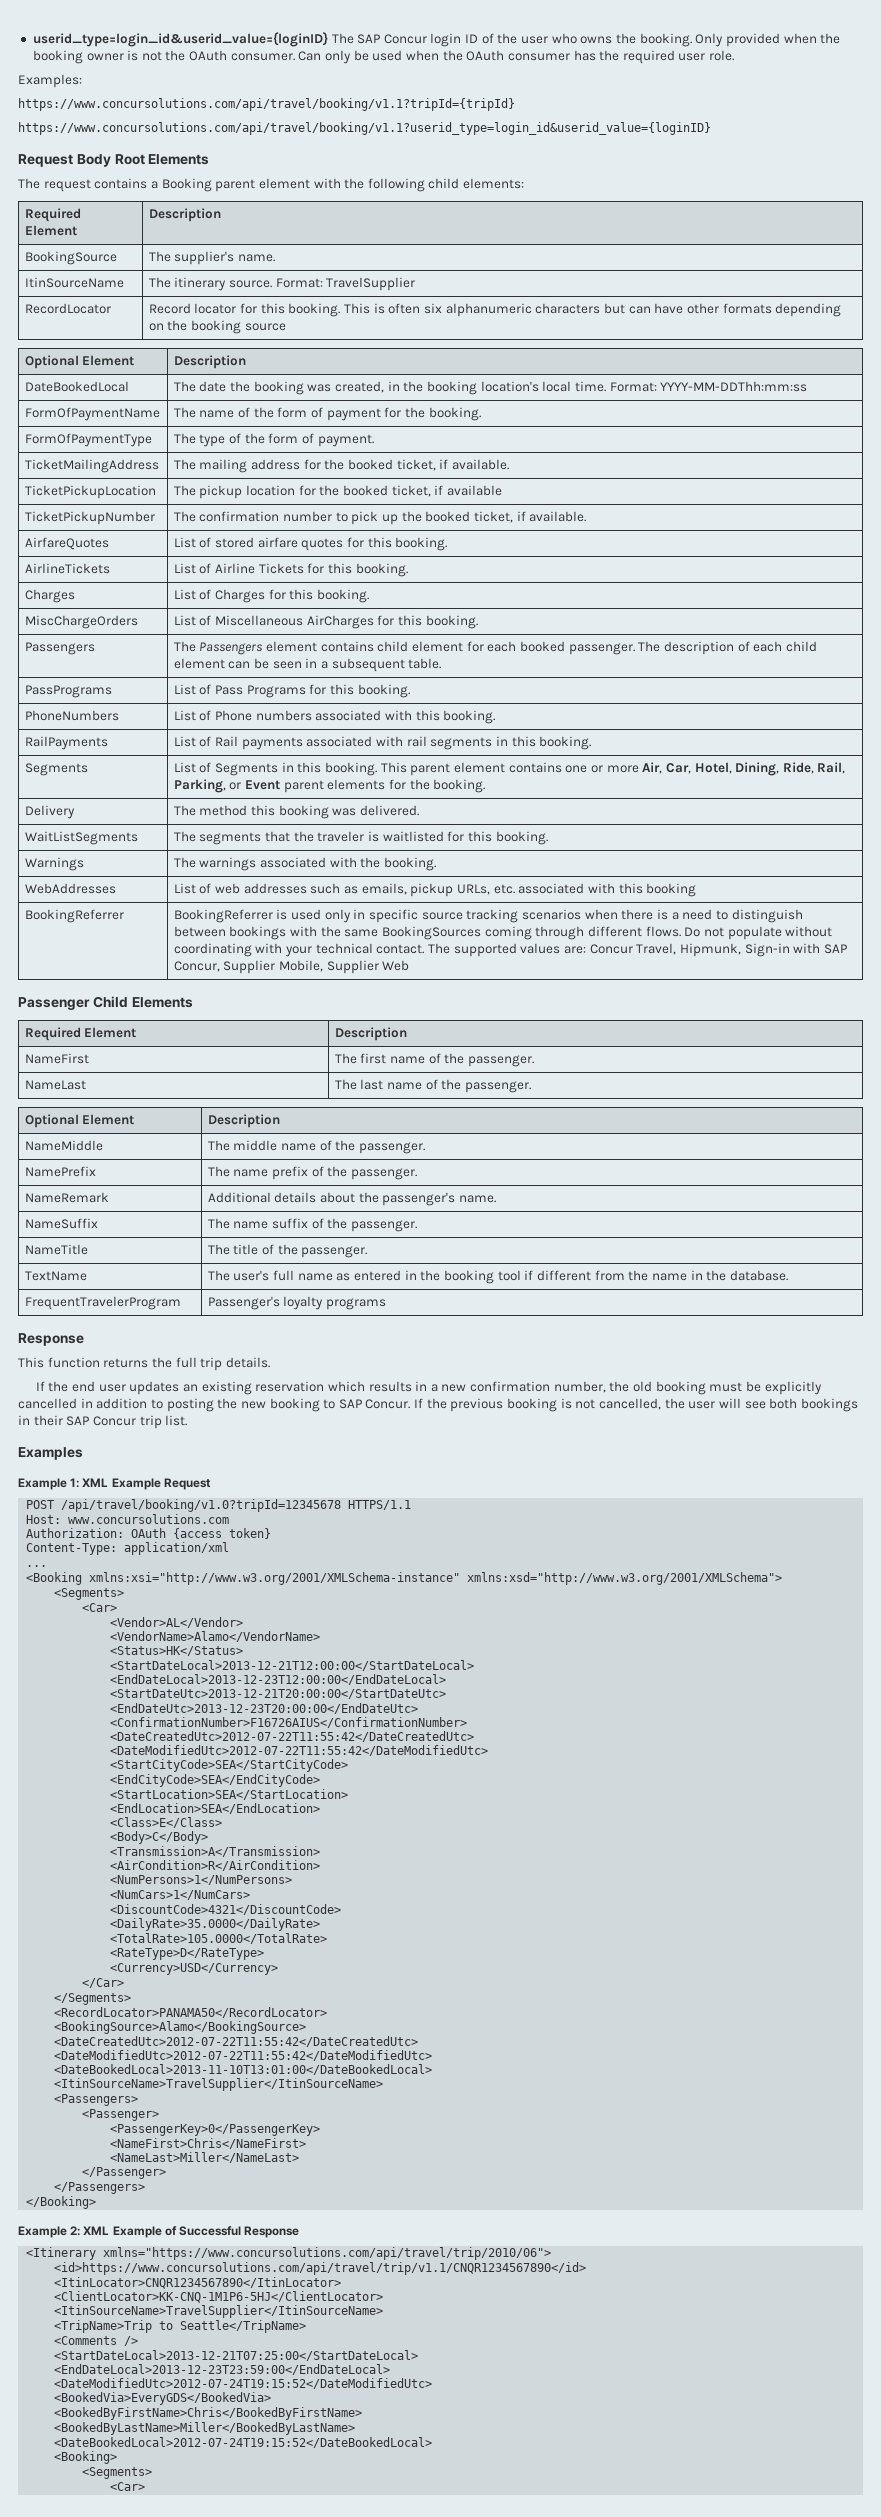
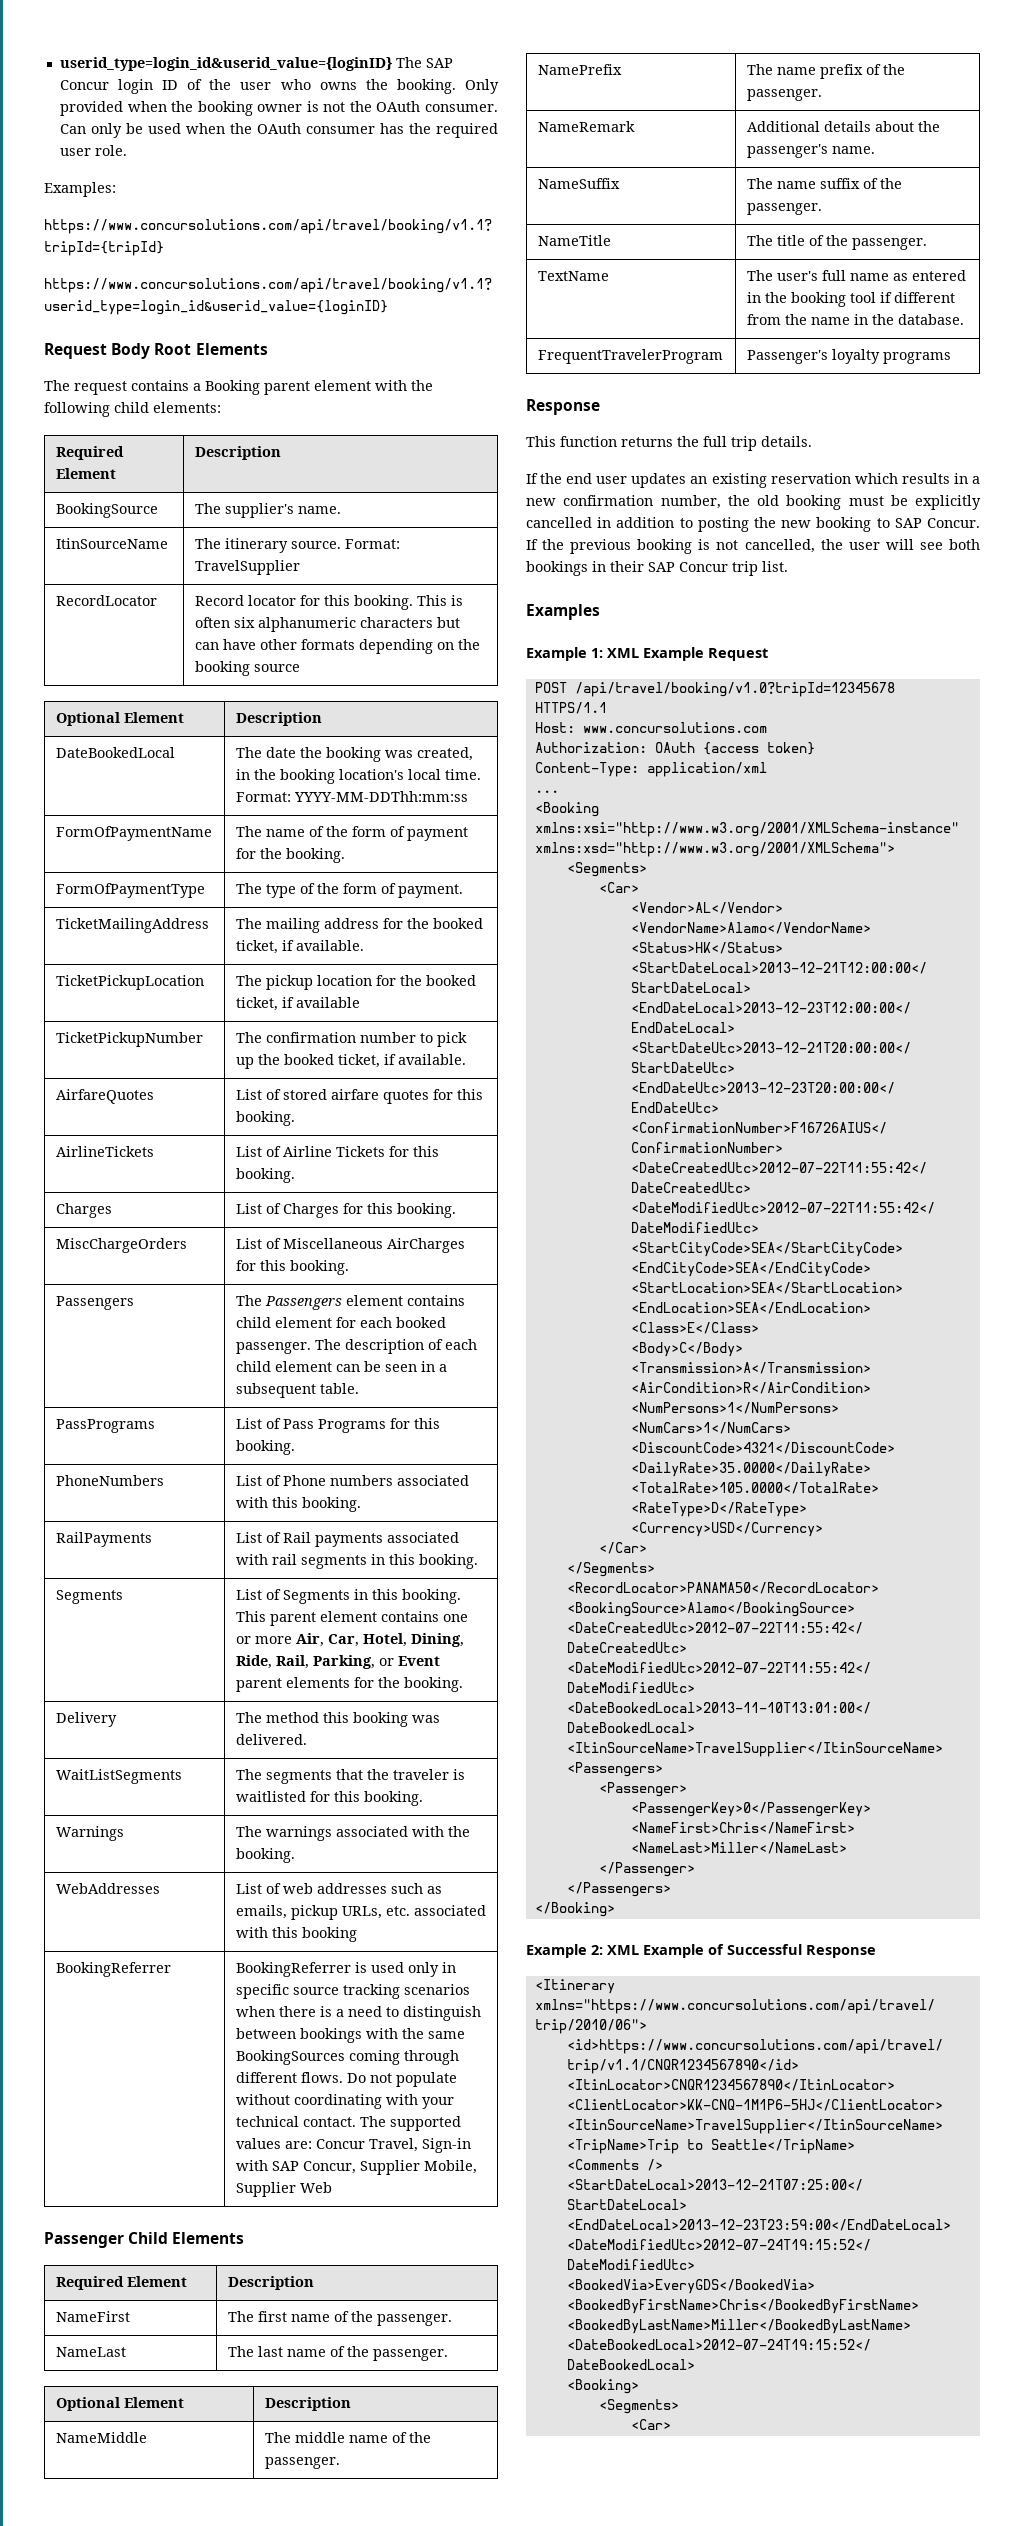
- The supported values are: Concur Travel, Hipmunk, Sign-in with SAP Concur, Supplier Mobile, Supplier Web
+ The supported values are: Concur Travel, Sign-in with SAP Concur, Supplier Mobile, Supplier Web

